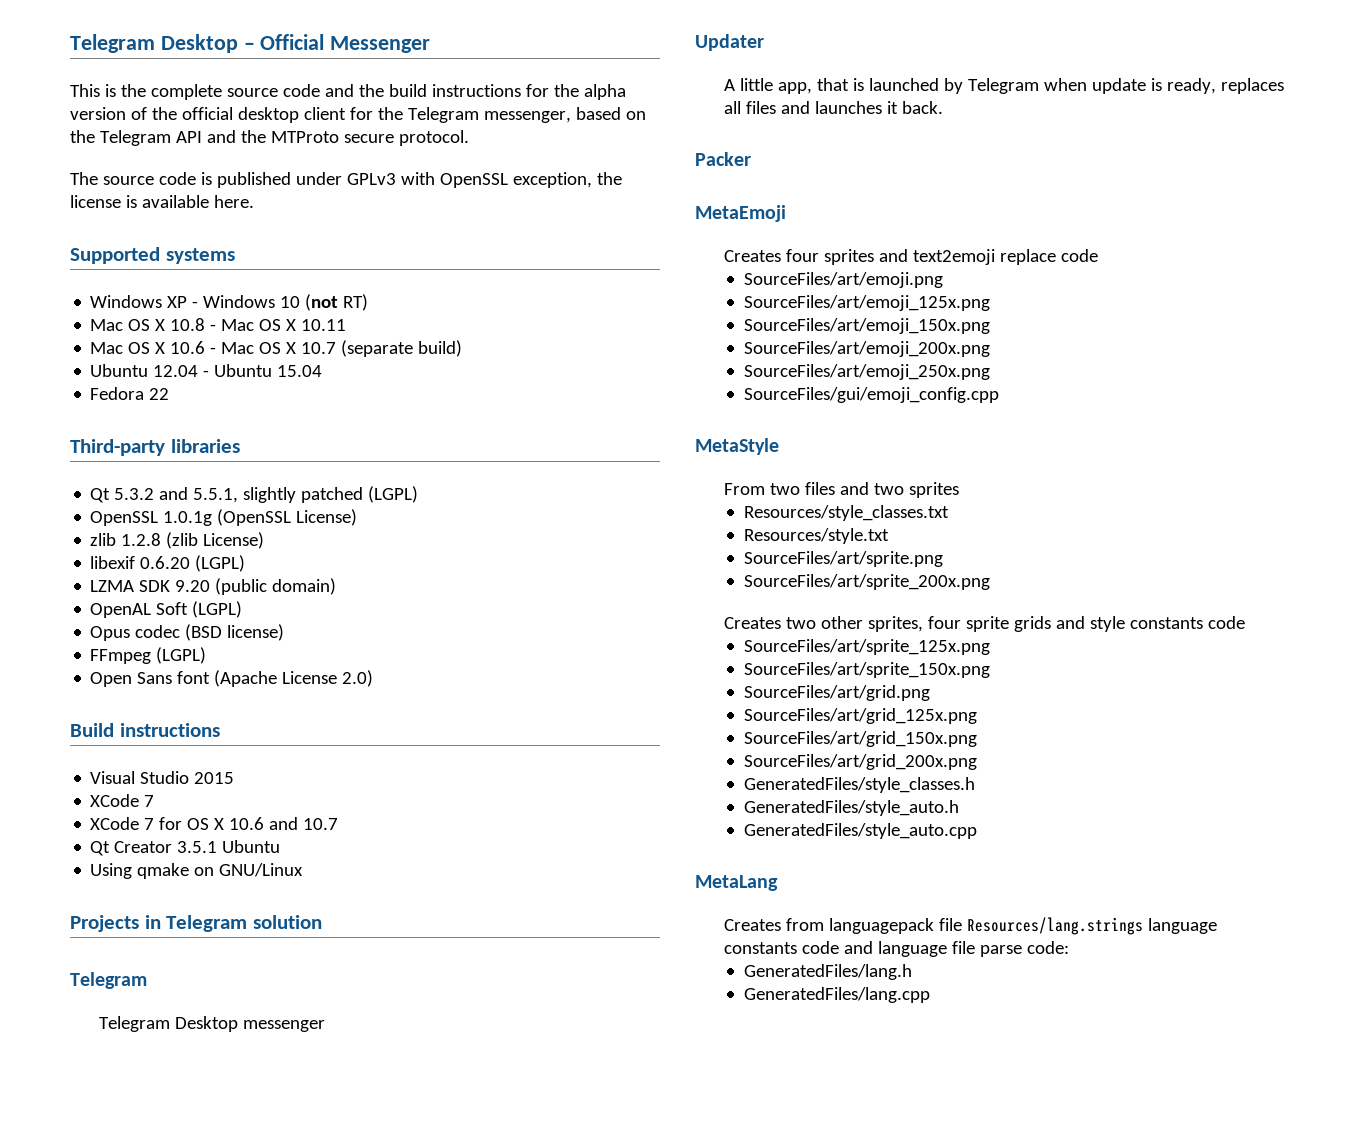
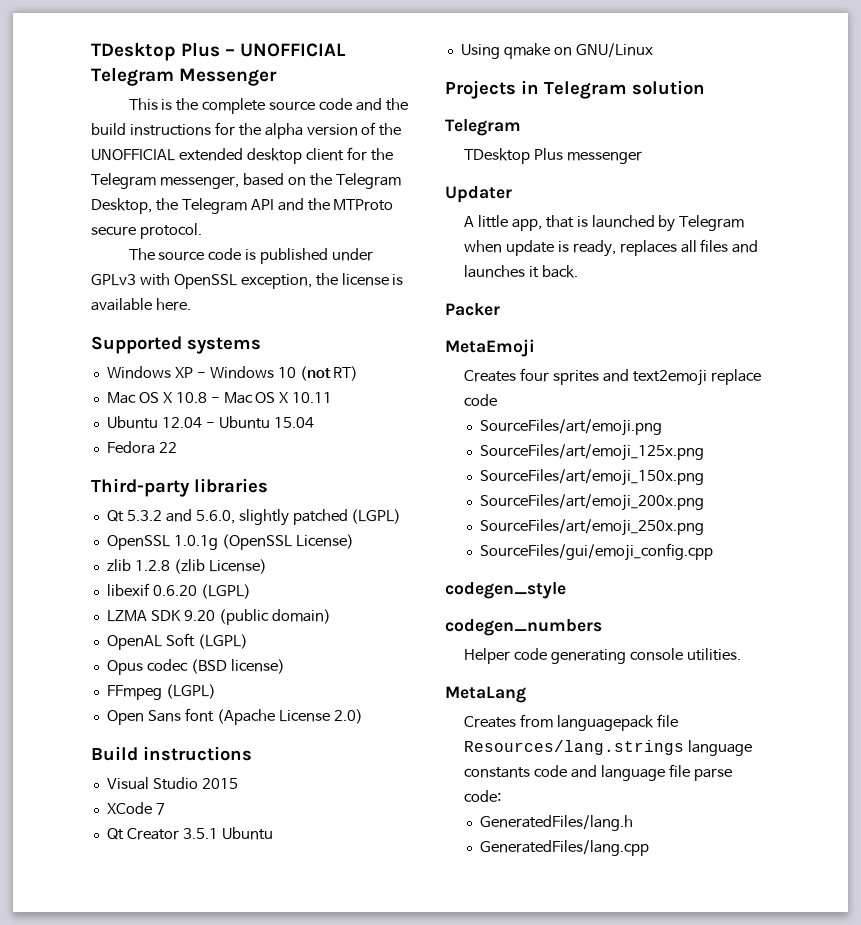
- Telegram Desktop – Official Messenger
+ TDesktop Plus – UNOFFICIAL Telegram Messenger
- This is the complete source code and the build instructions for the alpha version of the official desktop client for the Telegram messenger, based on the Telegram API and the MTProto secure protocol.
+ This is the complete source code and the build instructions for the alpha version of the UNOFFICIAL extended desktop client for the Telegram messenger, based on the Telegram Desktop, the Telegram API and the MTProto secure protocol.
- Mac OS X 10.6 - Mac OS X 10.7 (separate build)
- Qt 5.3.2 and 5.5.1, slightly patched (LGPL)
+ Qt 5.3.2 and 5.6.0, slightly patched (LGPL)
- XCode 7 for OS X 10.6 and 10.7
- Telegram Desktop messenger
+ TDesktop Plus messenger
- MetaStyle
- From two files and two sprites
- Resources/style_classes.txt
- Resources/style.txt
- SourceFiles/art/sprite.png
- SourceFiles/art/sprite_200x.png
- Creates two other sprites, four sprite grids and style constants code
- SourceFiles/art/sprite_125x.png
- SourceFiles/art/sprite_150x.png
- SourceFiles/art/grid.png
- SourceFiles/art/grid_125x.png
- SourceFiles/art/grid_150x.png
- SourceFiles/art/grid_200x.png
- GeneratedFiles/style_classes.h
- GeneratedFiles/style_auto.h
- GeneratedFiles/style_auto.cpp
+ codegen_style
+ codegen_numbers
+ Helper code generating console utilities.

